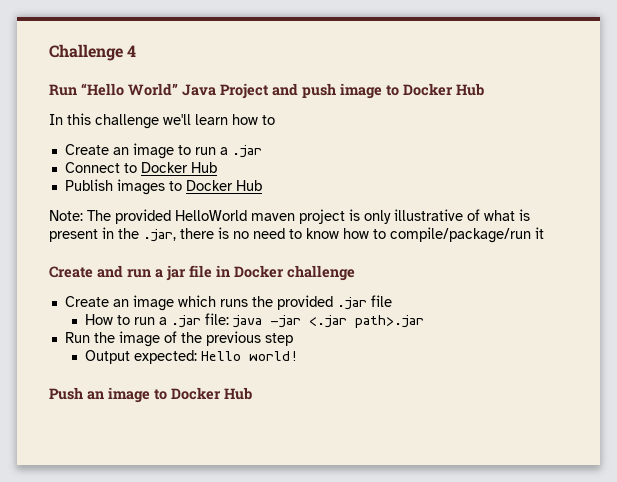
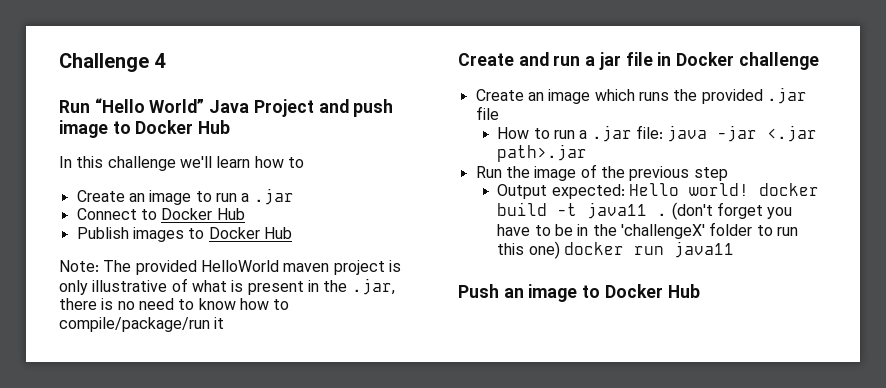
- Output expected: Hello world!
+ Output expected: Hello world! docker build -t java11 . (don't forget you have to be in the 'challengeX' folder to run this one) docker run java11

